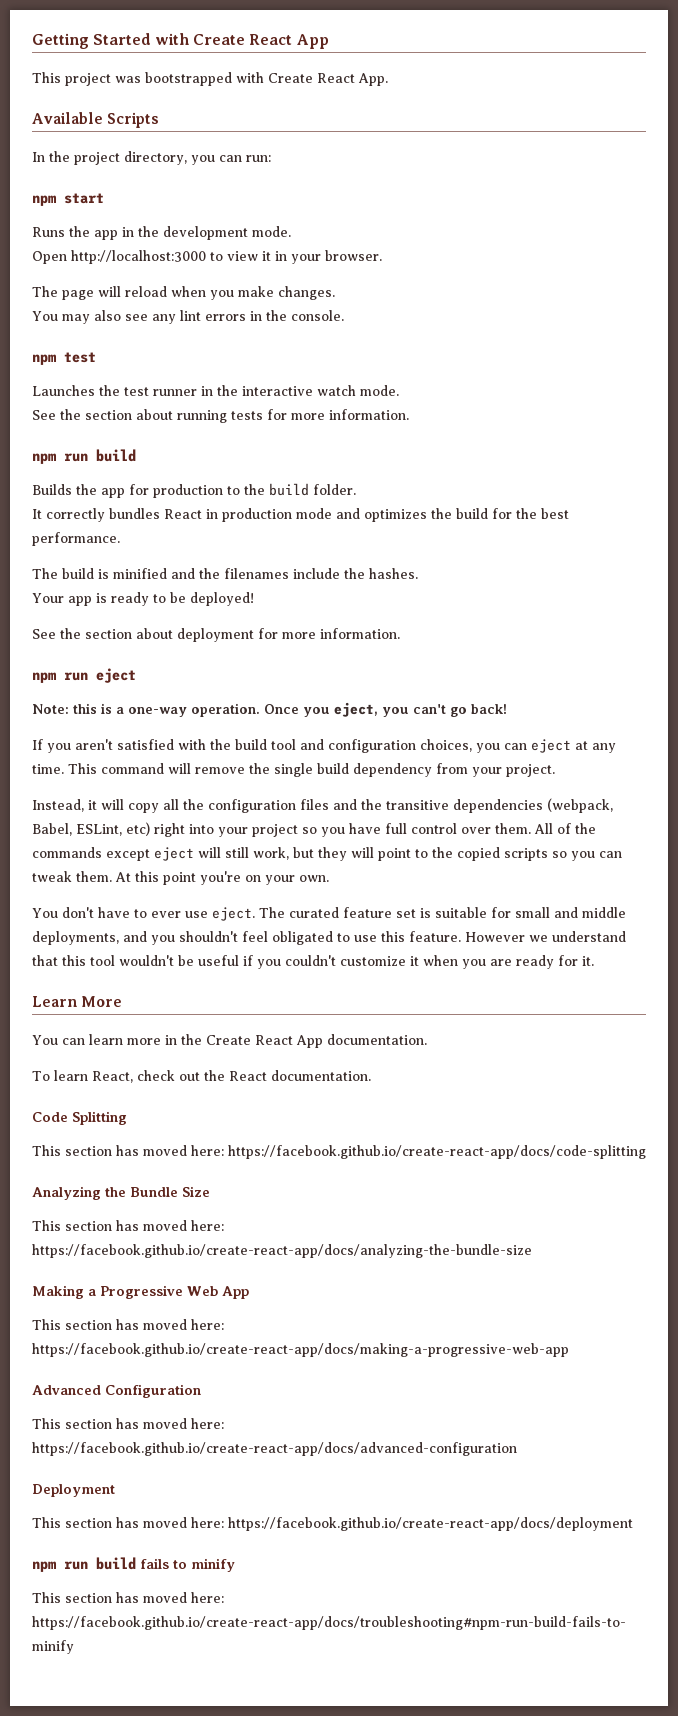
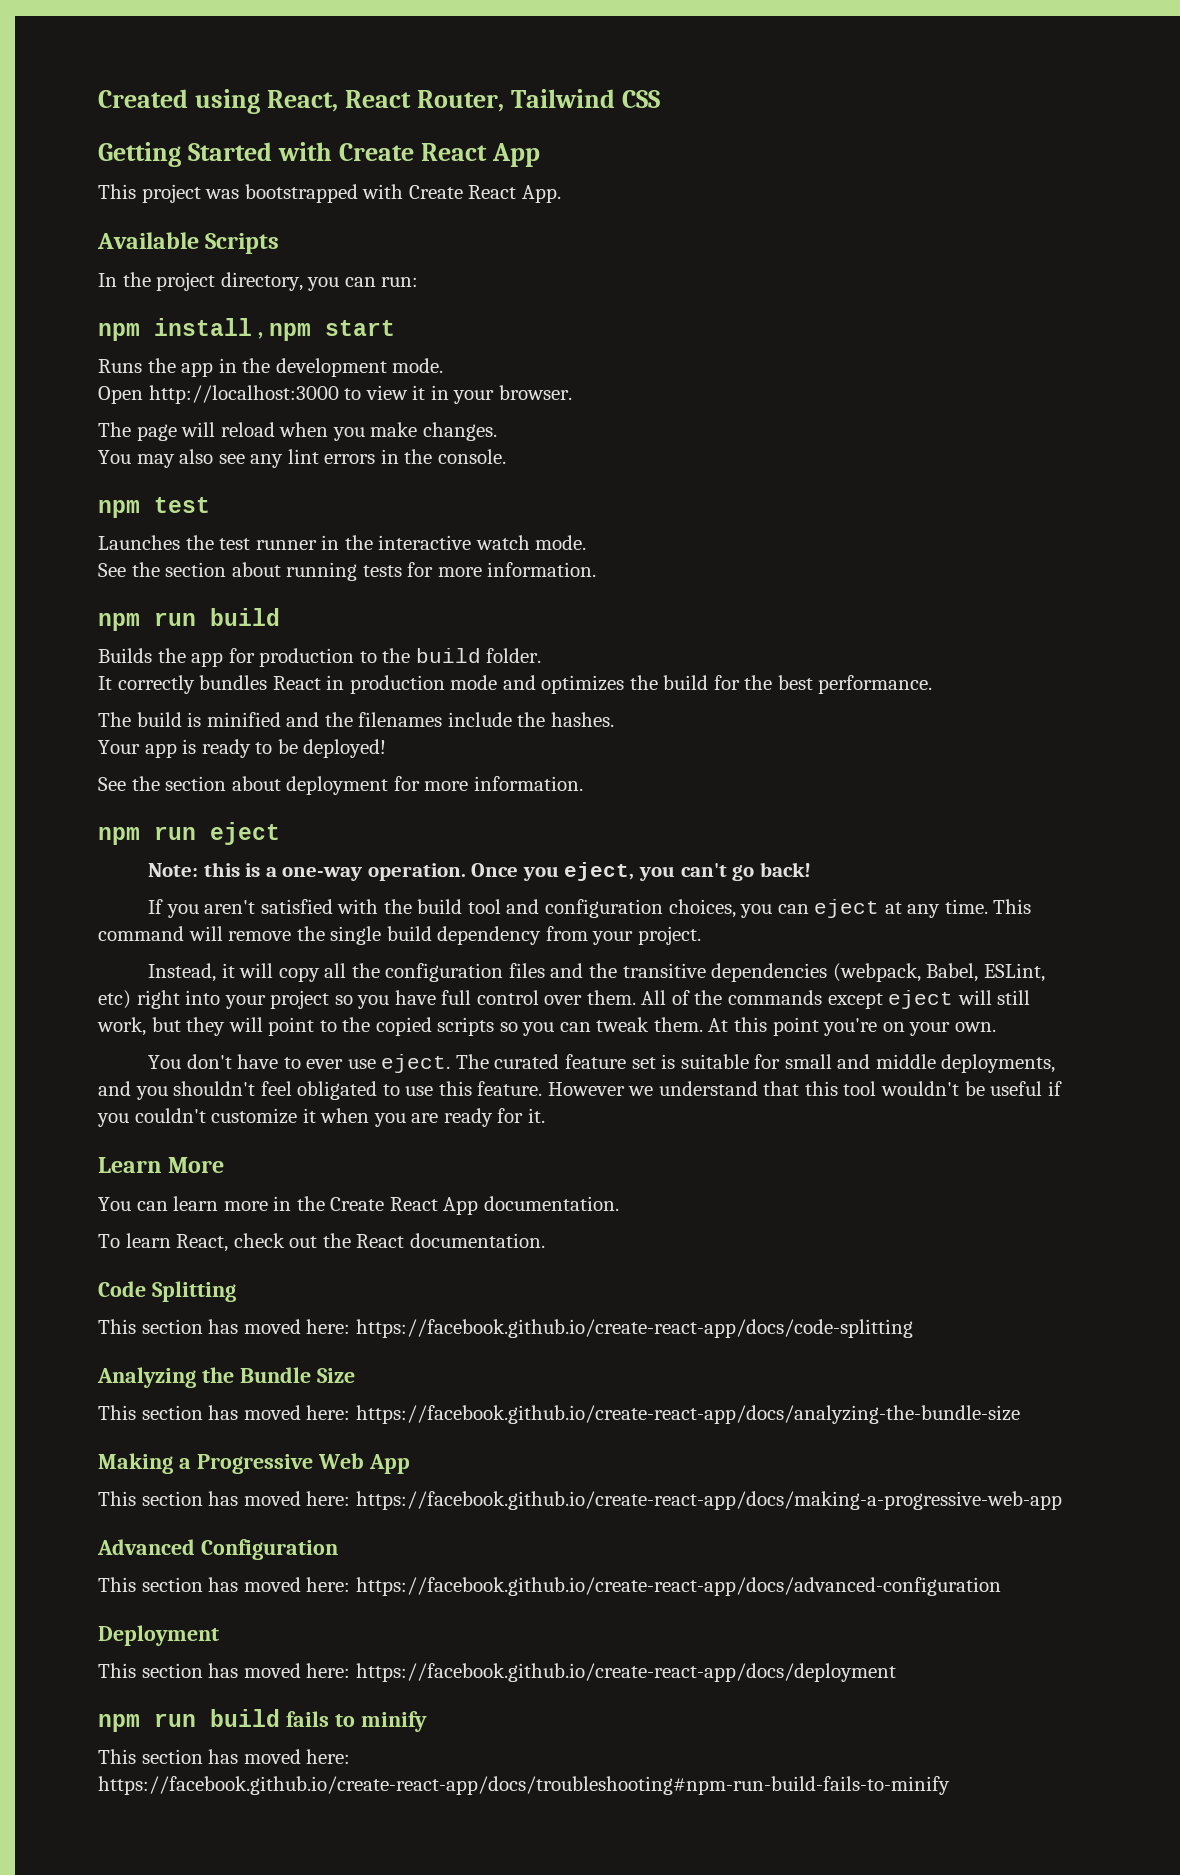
+ Created using React, React Router, Tailwind CSS
- npm start
+ npm install , npm start

